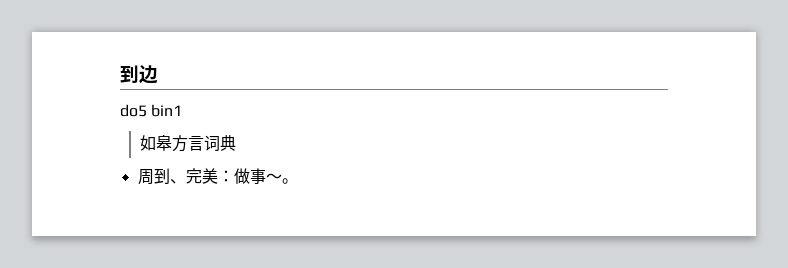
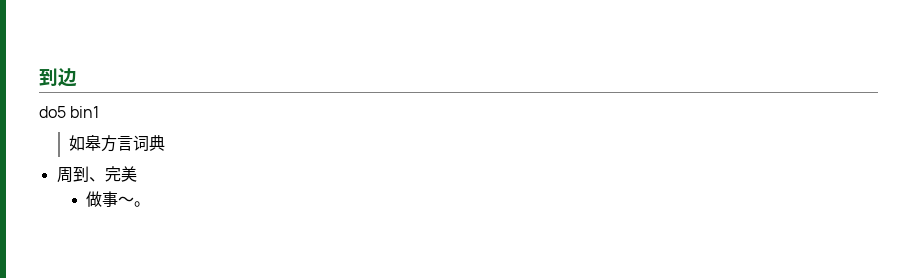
- 周到、完美：做事～。
+ 周到、完美
+ 做事～。

